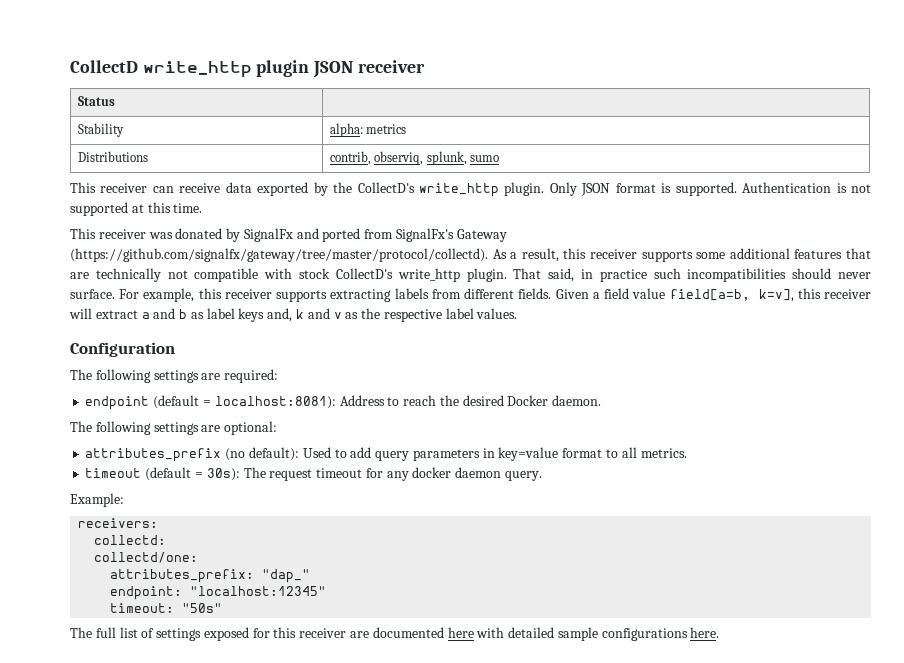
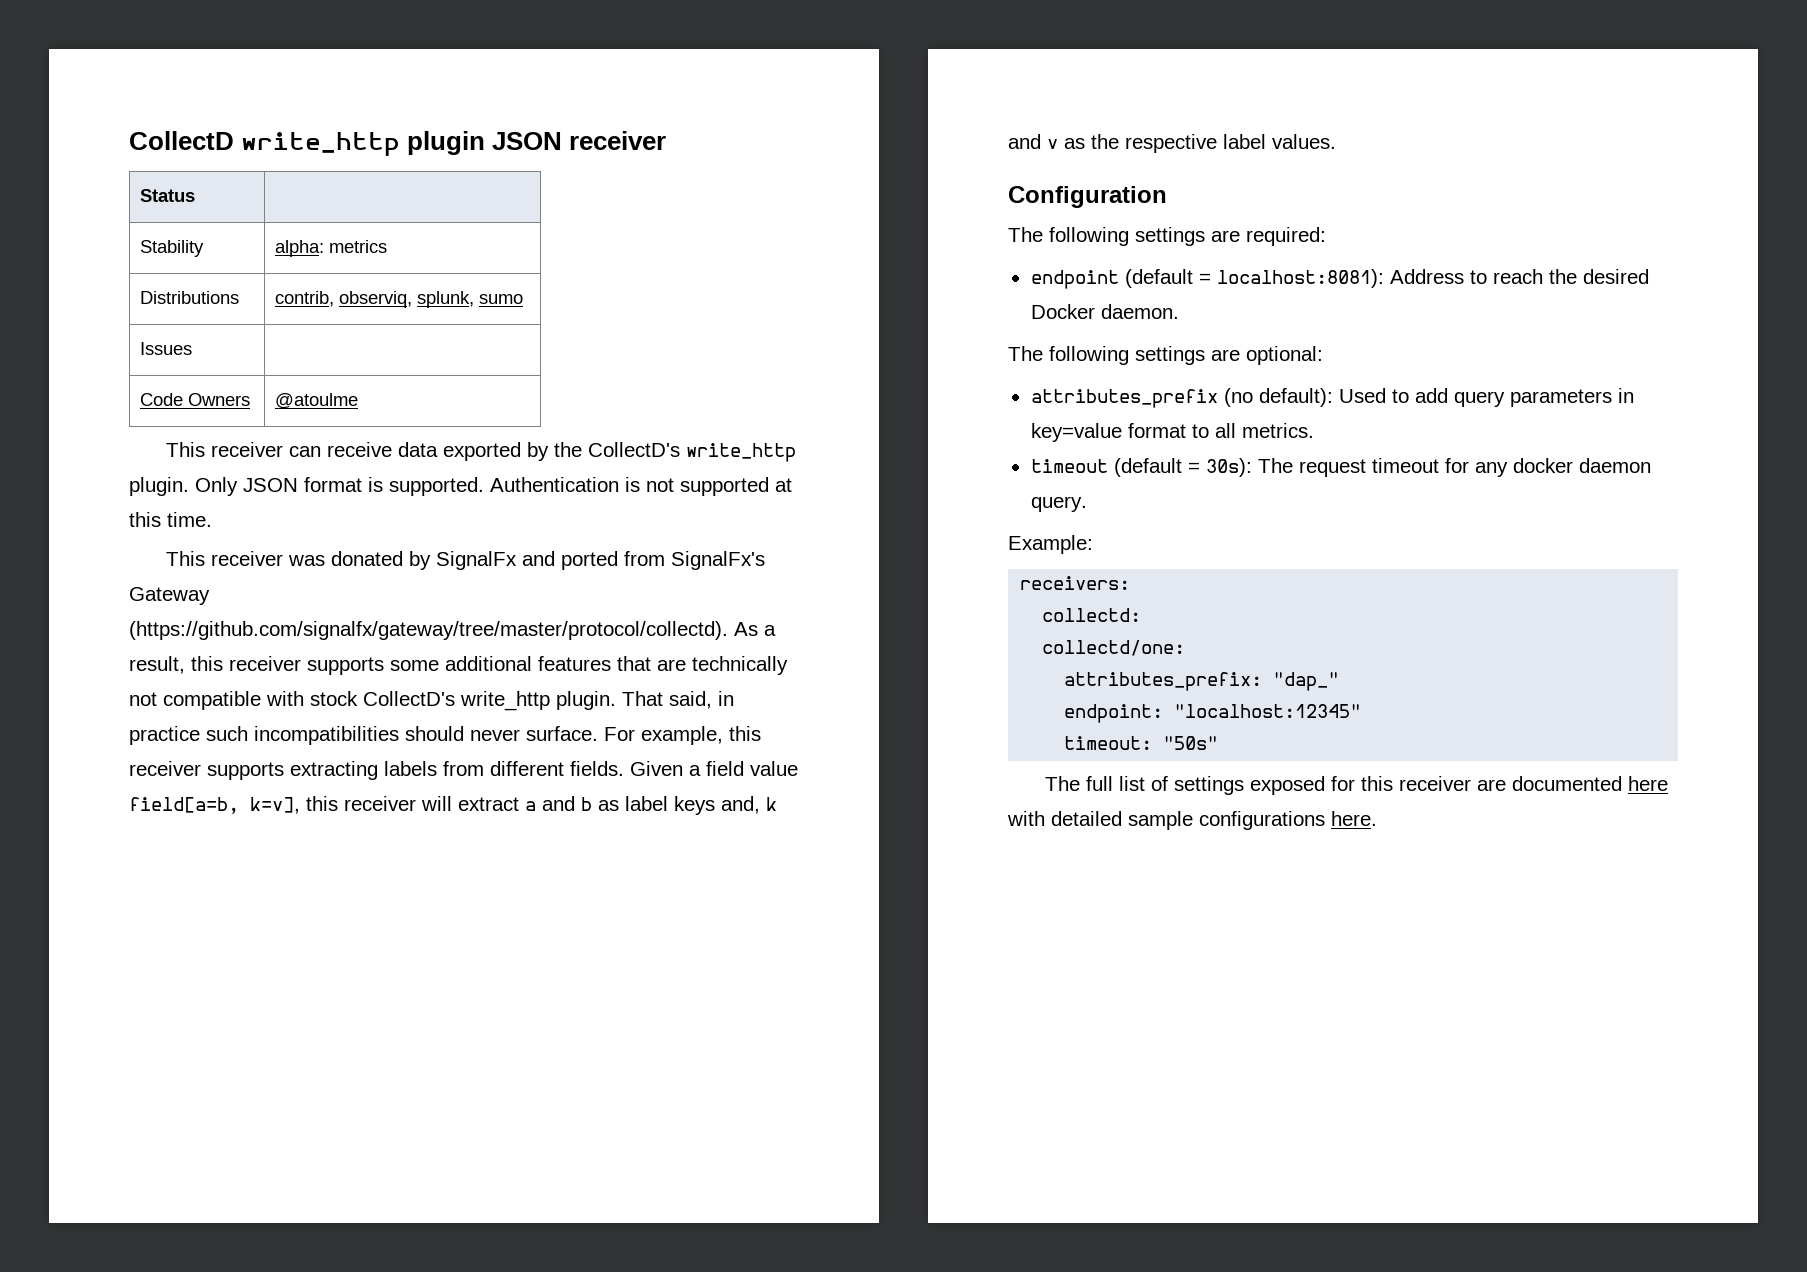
+ Issues |
+ Code Owners | @atoulme

